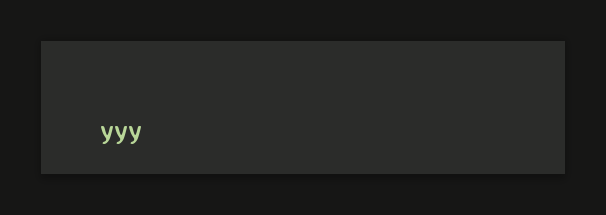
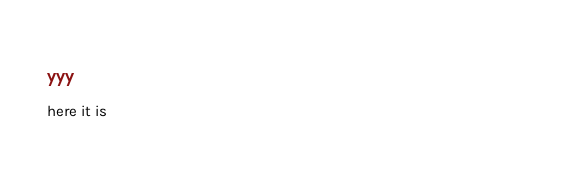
+ here it is

